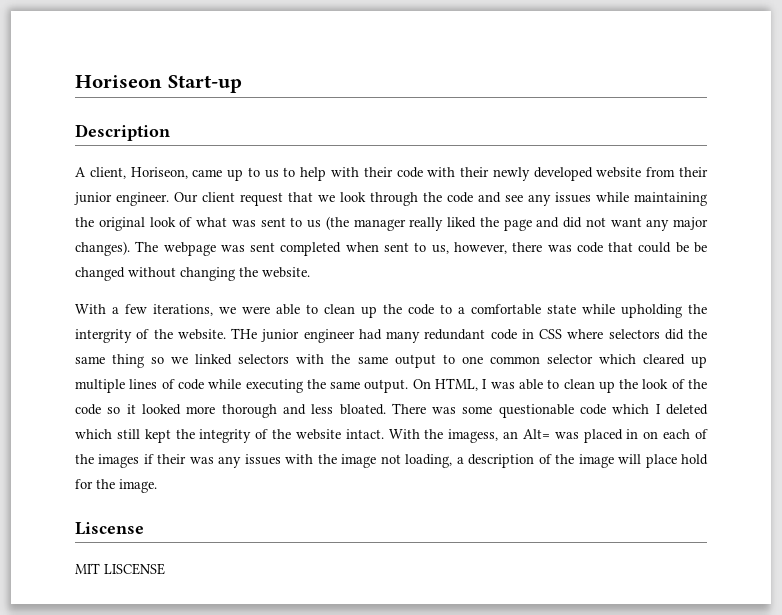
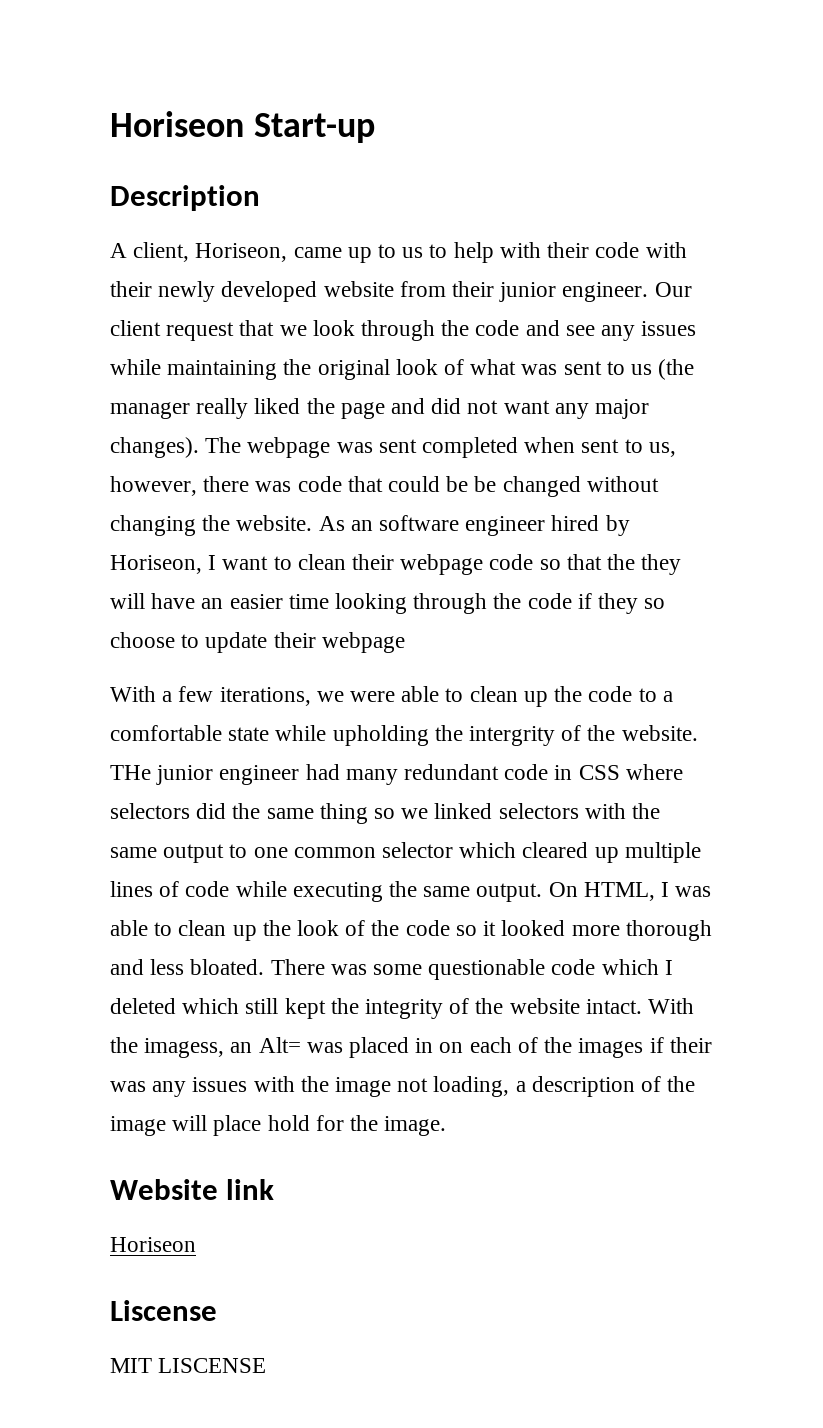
+ As an software engineer hired by Horiseon, I want to clean their webpage code so that the they will have an easier time looking through the code if they so choose to update their webpage
+ Website link
+ Horiseon

